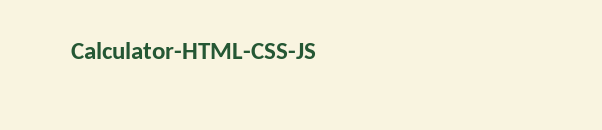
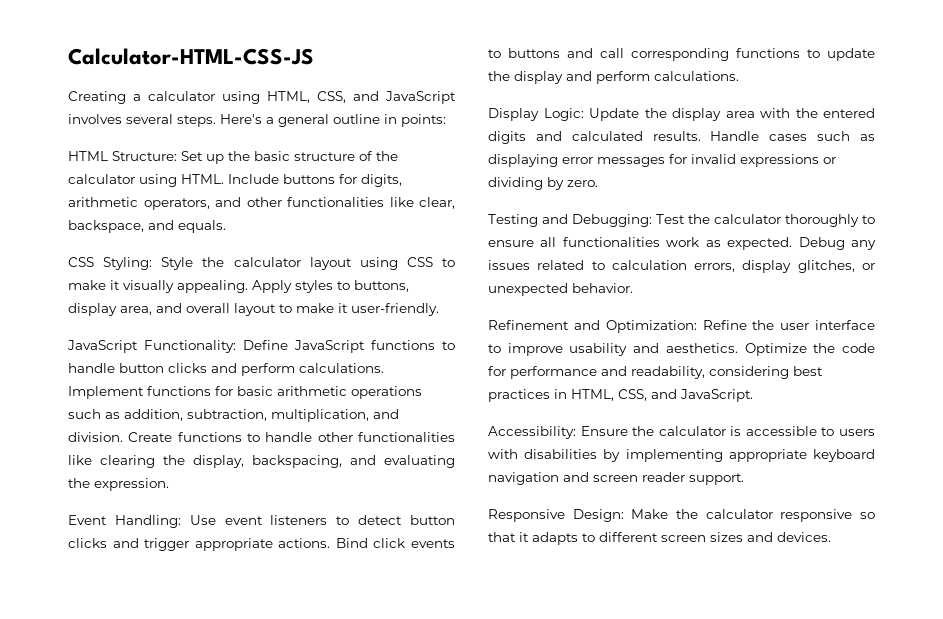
+ Creating a calculator using HTML, CSS, and JavaScript involves several steps. Here's a general outline in points:
+ HTML Structure: Set up the basic structure of the calculator using HTML. Include buttons for digits, arithmetic operators, and other functionalities like clear, backspace, and equals.
+ CSS Styling: Style the calculator layout using CSS to make it visually appealing. Apply styles to buttons, display area, and overall layout to make it user-friendly.
+ JavaScript Functionality: Define JavaScript functions to handle button clicks and perform calculations. Implement functions for basic arithmetic operations such as addition, subtraction, multiplication, and division. Create functions to handle other functionalities like clearing the display, backspacing, and evaluating the expression.
+ Event Handling: Use event listeners to detect button clicks and trigger appropriate actions. Bind click events to buttons and call corresponding functions to update the display and perform calculations.
+ Display Logic: Update the display area with the entered digits and calculated results. Handle cases such as displaying error messages for invalid expressions or dividing by zero.
+ Testing and Debugging: Test the calculator thoroughly to ensure all functionalities work as expected. Debug any issues related to calculation errors, display glitches, or unexpected behavior.
+ Refinement and Optimization: Refine the user interface to improve usability and aesthetics. Optimize the code for performance and readability, considering best practices in HTML, CSS, and JavaScript.
+ Accessibility: Ensure the calculator is accessible to users with disabilities by implementing appropriate keyboard navigation and screen reader support.
+ Responsive Design: Make the calculator responsive so that it adapts to different screen sizes and devices.

